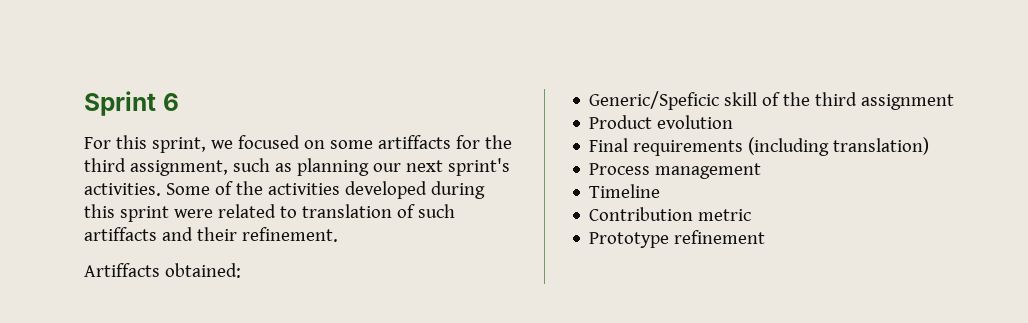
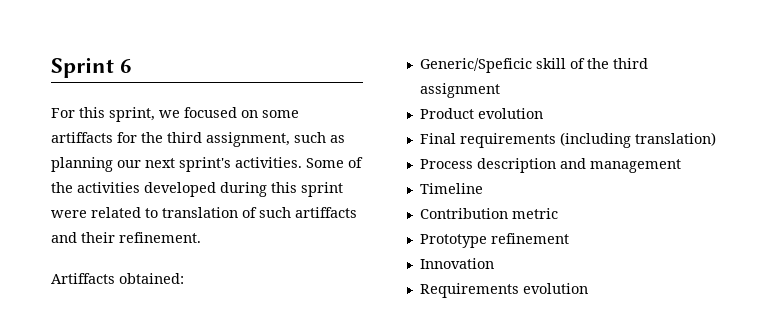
- Process management
+ Process description and management
+ Innovation
+ Requirements evolution

